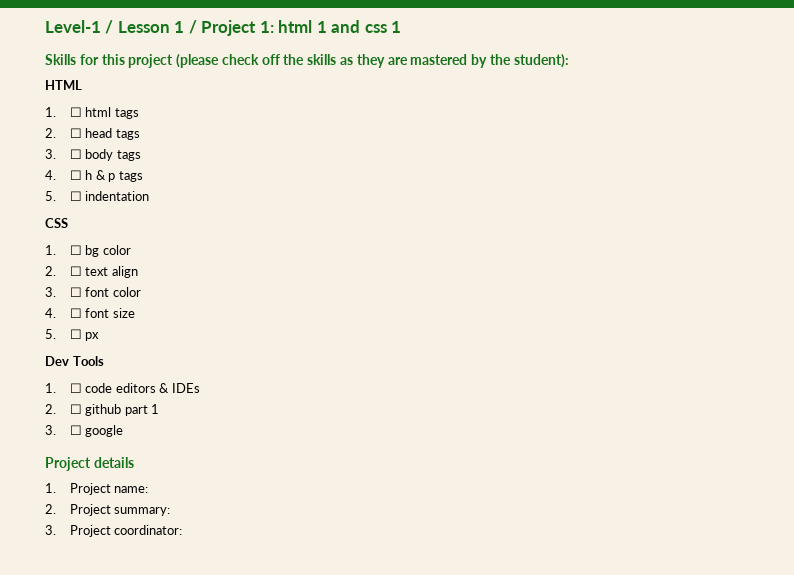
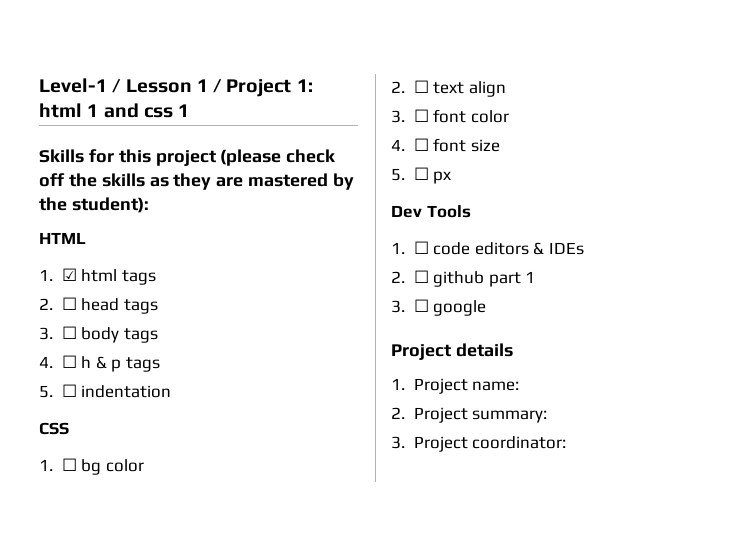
- 1. ☐ html tags
+ 1. ☑ html tags

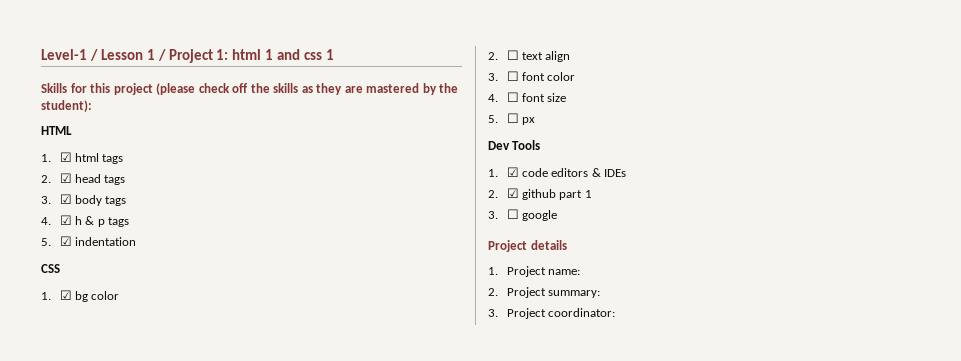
- 2. ☐ head tags
+ 2. ☑ head tags
- 3. ☐ body tags
+ 3. ☑ body tags
- 4. ☐ h & p tags
+ 4. ☑ h & p tags
- 5. ☐ indentation
+ 5. ☑ indentation
- 1. ☐ bg color
+ 1. ☑ bg color
- 1. ☐ code editors & IDEs
+ 1. ☑ code editors & IDEs
- 2. ☐ github part 1
+ 2. ☑ github part 1

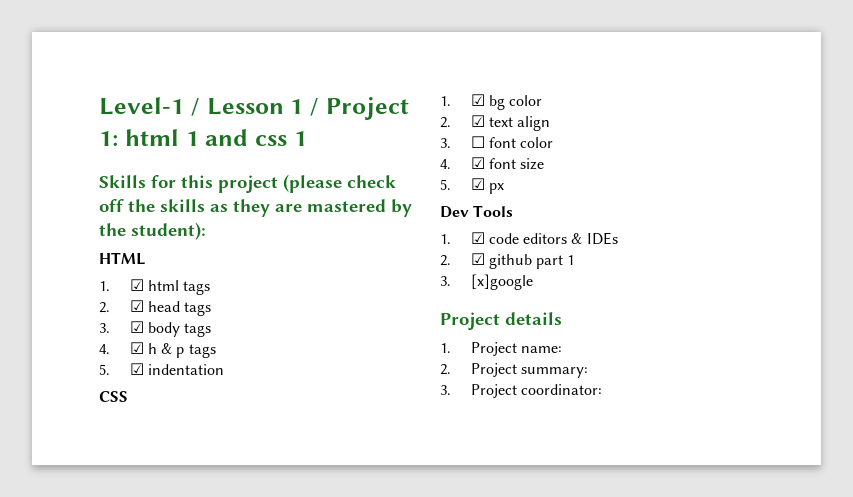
- 2. ☐ text align
+ 2. ☑ text align
- 4. ☐ font size
+ 4. ☑ font size
- 5. ☐ px
+ 5. ☑ px
- 3. ☐ google
+ 3. [x]google

